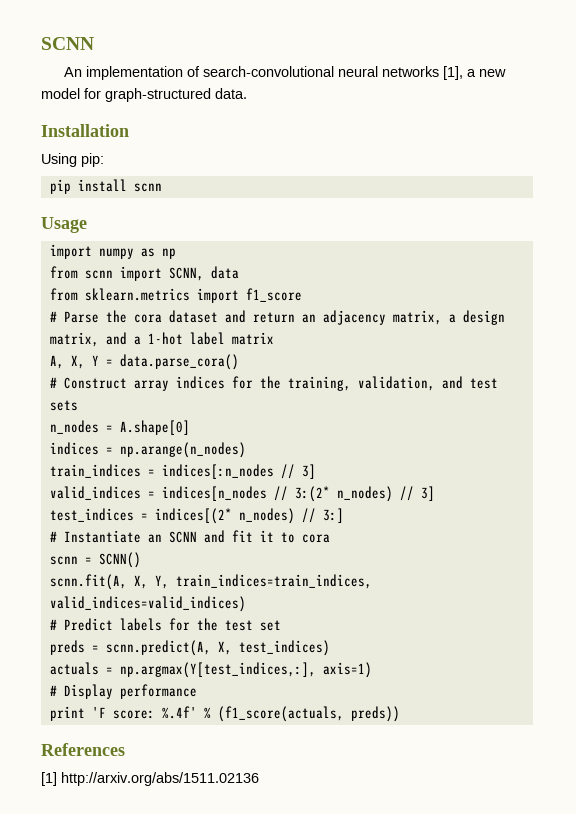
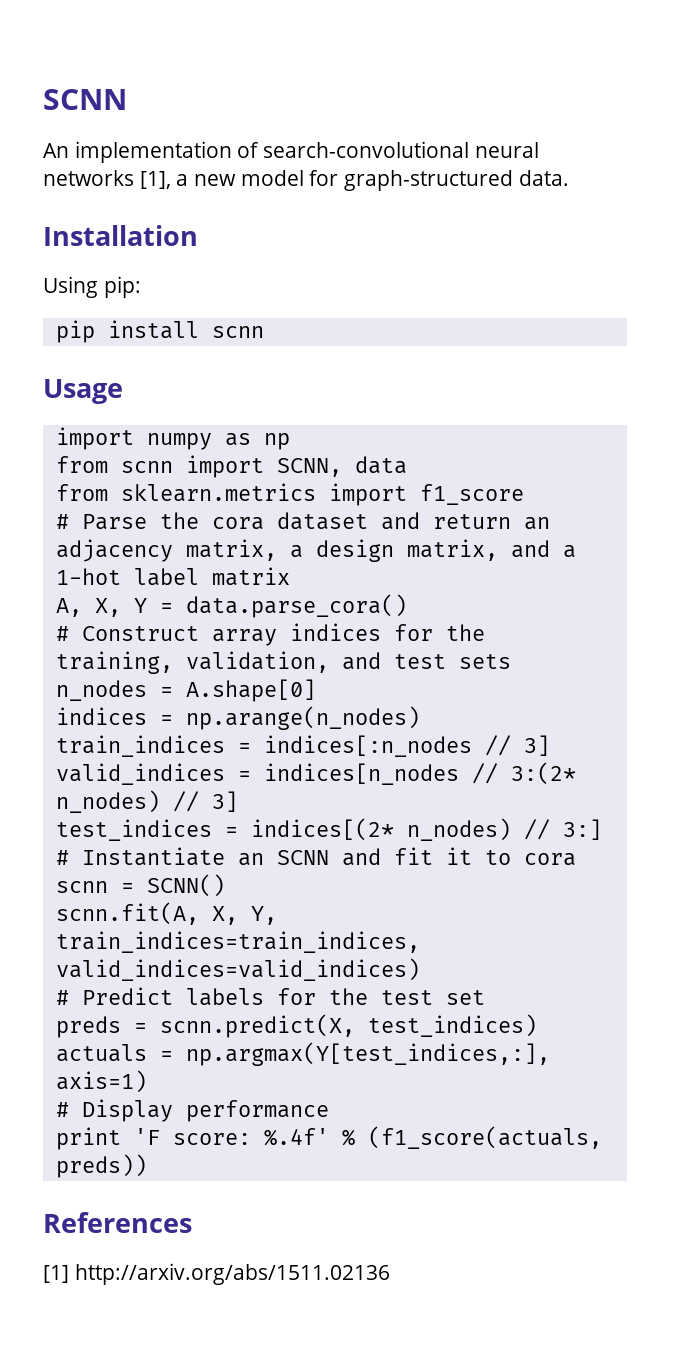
- preds = scnn.predict(A, X, test_indices)
+ preds = scnn.predict(X, test_indices)

